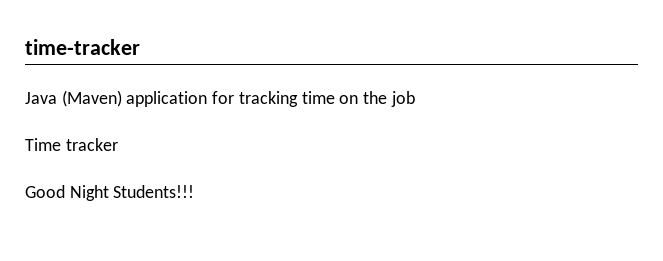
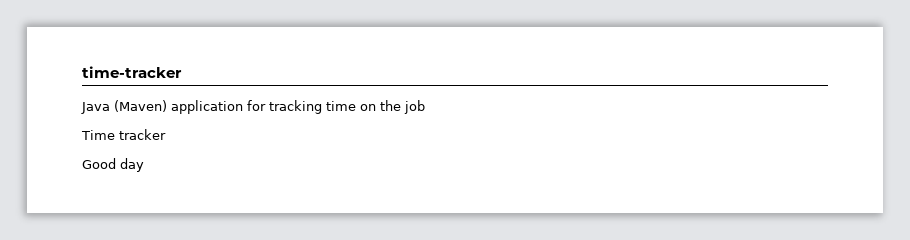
- Good Night Students!!!
+ Good day

